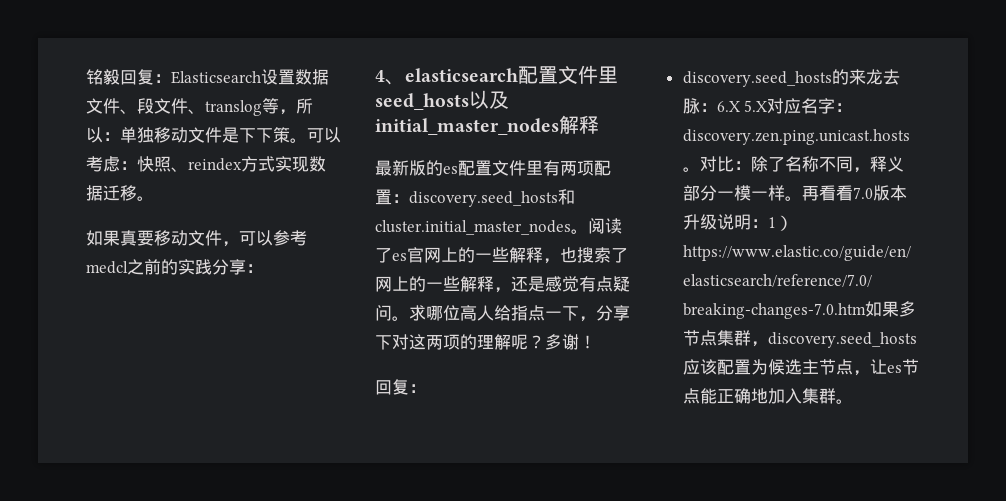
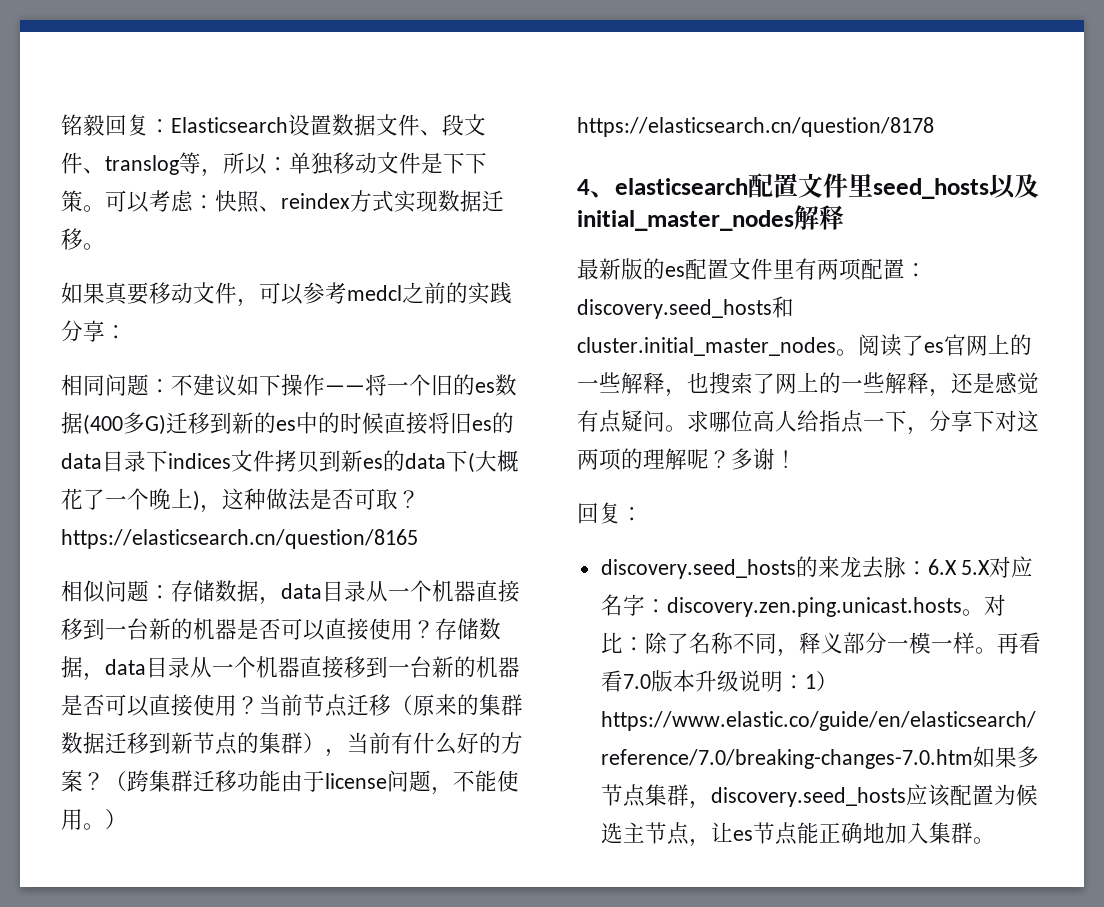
+ 相同问题：不建议如下操作——将一个旧的es数据(400多G)迁移到新的es中的时候直接将旧es的data目录下indices文件拷贝到新es的data下(大概花了一个晚上)，这种做法是否可取？https://elasticsearch.cn/question/8165
+ 相似问题：存储数据，data目录从一个机器直接移到一台新的机器是否可以直接使用？存储数据，data目录从一个机器直接移到一台新的机器是否可以直接使用？当前节点迁移（原来的集群数据迁移到新节点的集群），当前有什么好的方案？（跨集群迁移功能由于license问题，不能使用。）
+ https://elasticsearch.cn/question/8178

